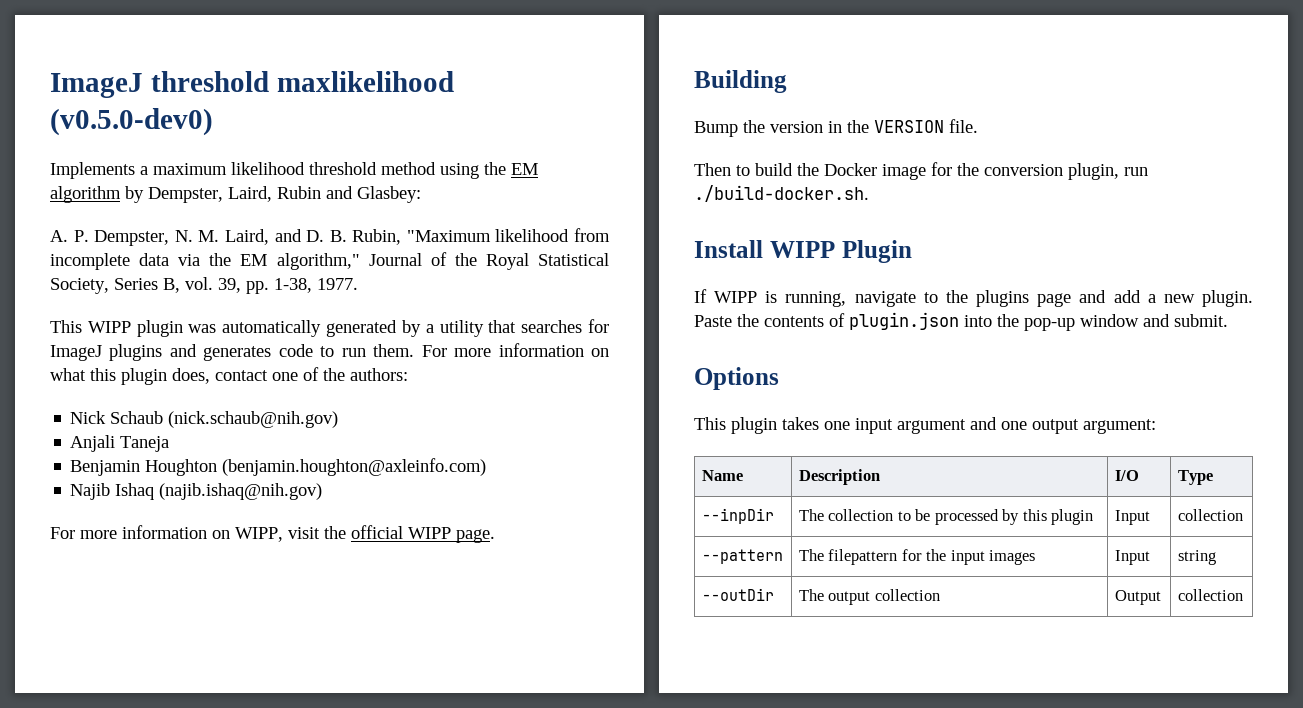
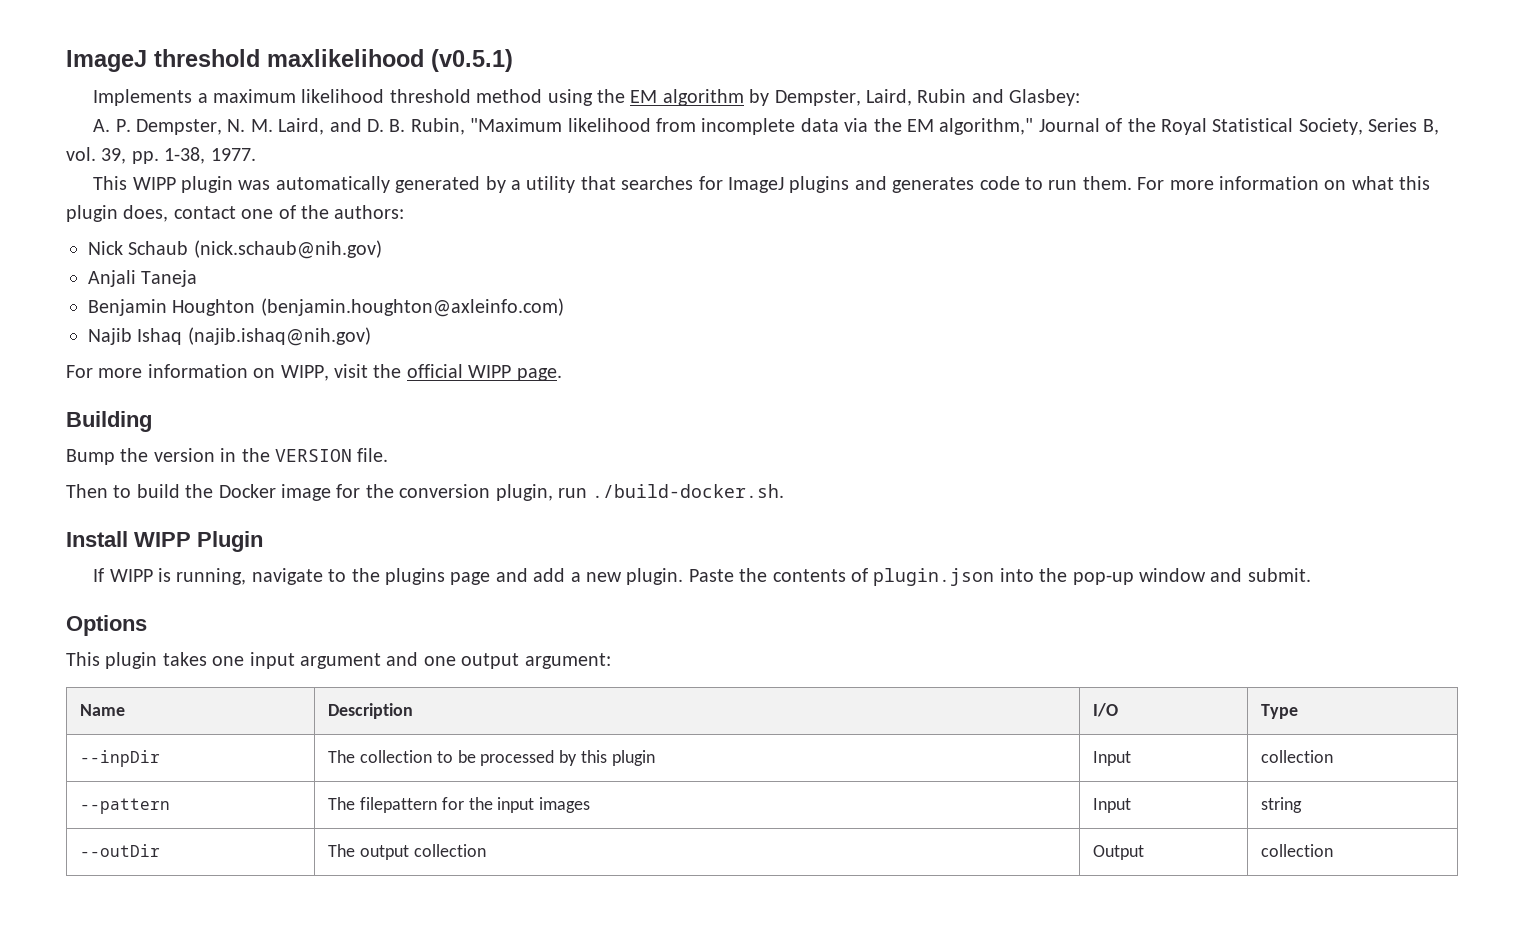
- ImageJ threshold maxlikelihood (v0.5.0-dev0)
+ ImageJ threshold maxlikelihood (v0.5.1)

